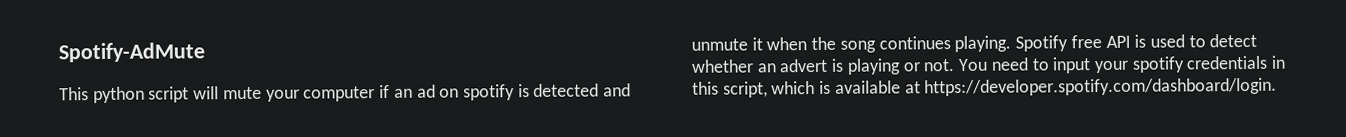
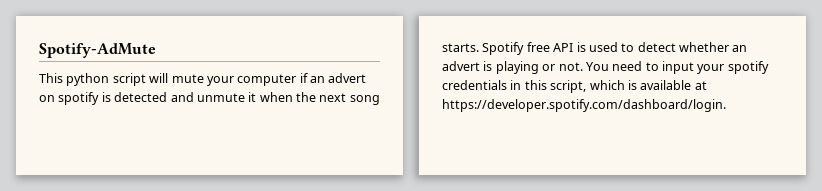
- This python script will mute your computer if an ad on spotify is detected and unmute it when the song continues playing.
+ This python script will mute your computer if an advert on spotify is detected and unmute it when the next song starts.

